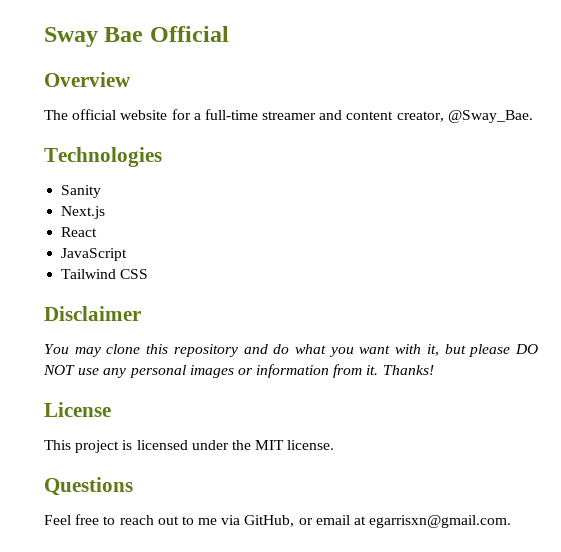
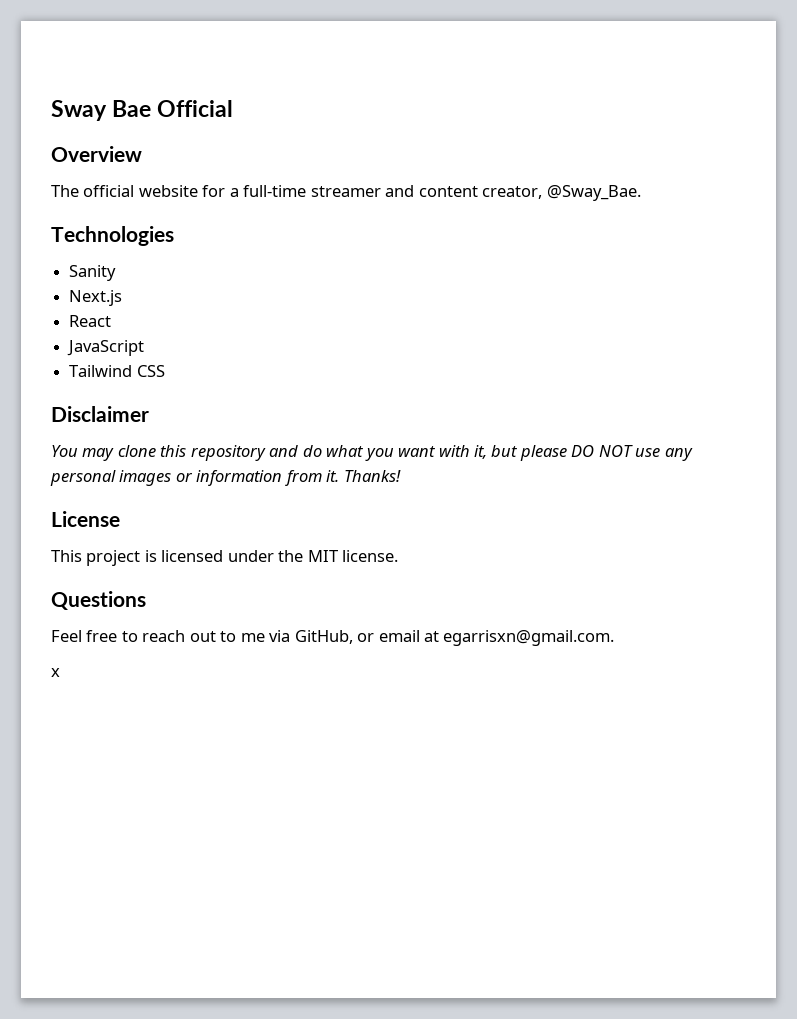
+ x

